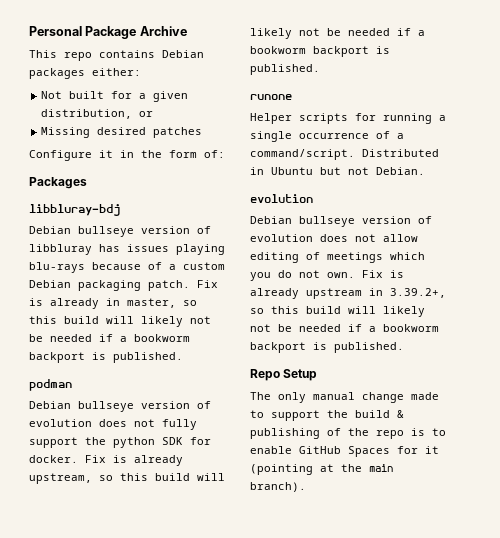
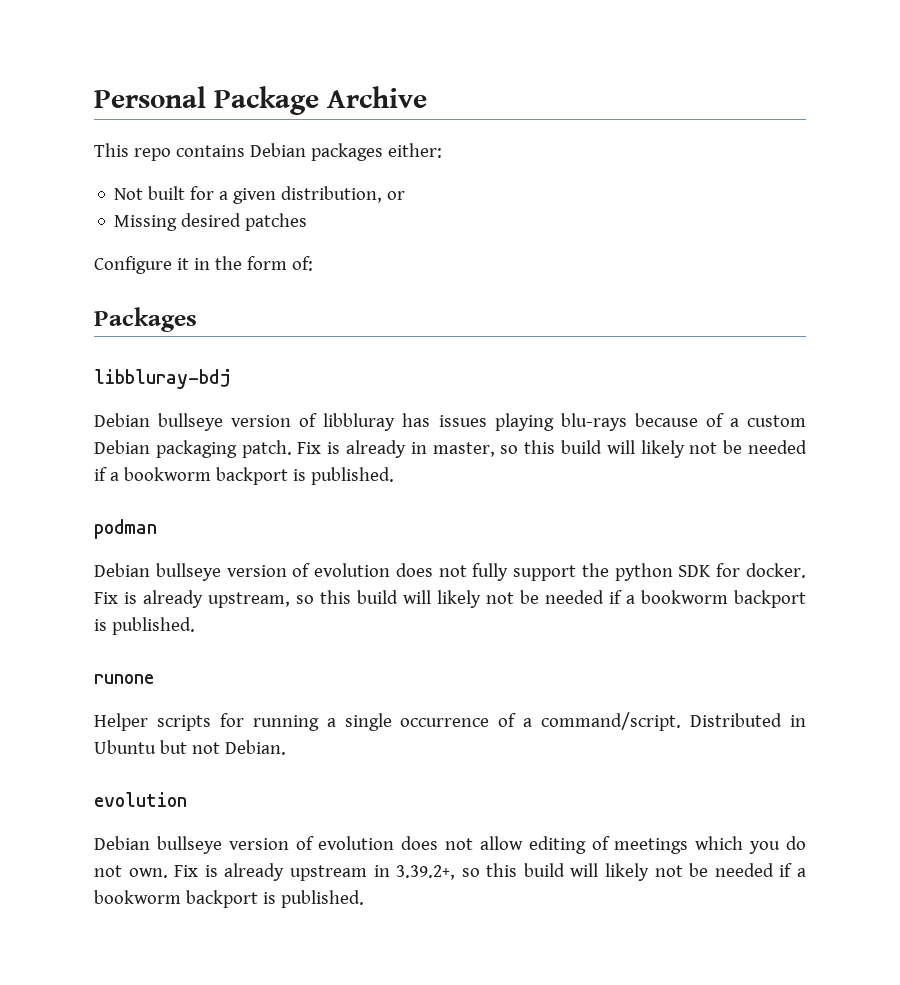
- Repo Setup
- The only manual change made to support the build & publishing of the repo is to enable GitHub Spaces for it (pointing at the main branch).

